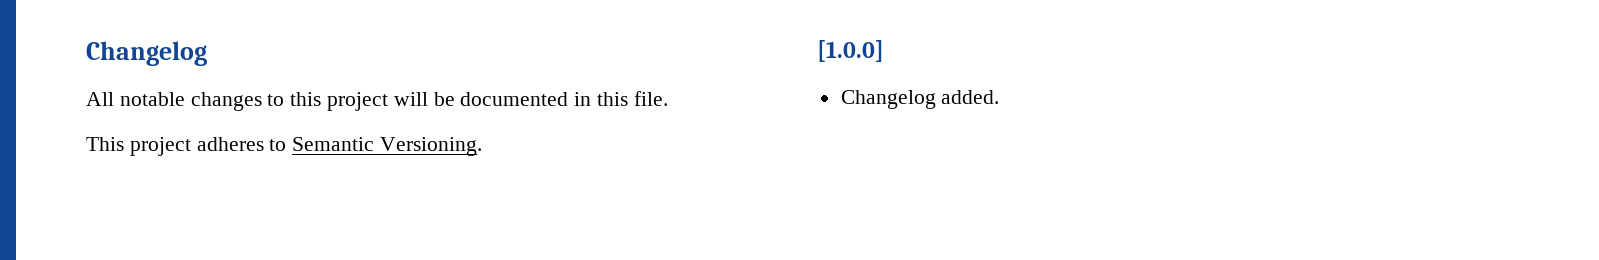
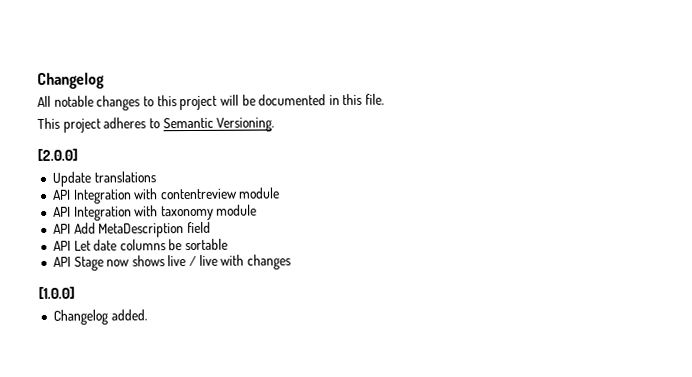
+ [2.0.0]
+ Update translations
+ API Integration with contentreview module
+ API Integration with taxonomy module
+ API Add MetaDescription field
+ API Let date columns be sortable
+ API Stage now shows live / live with changes

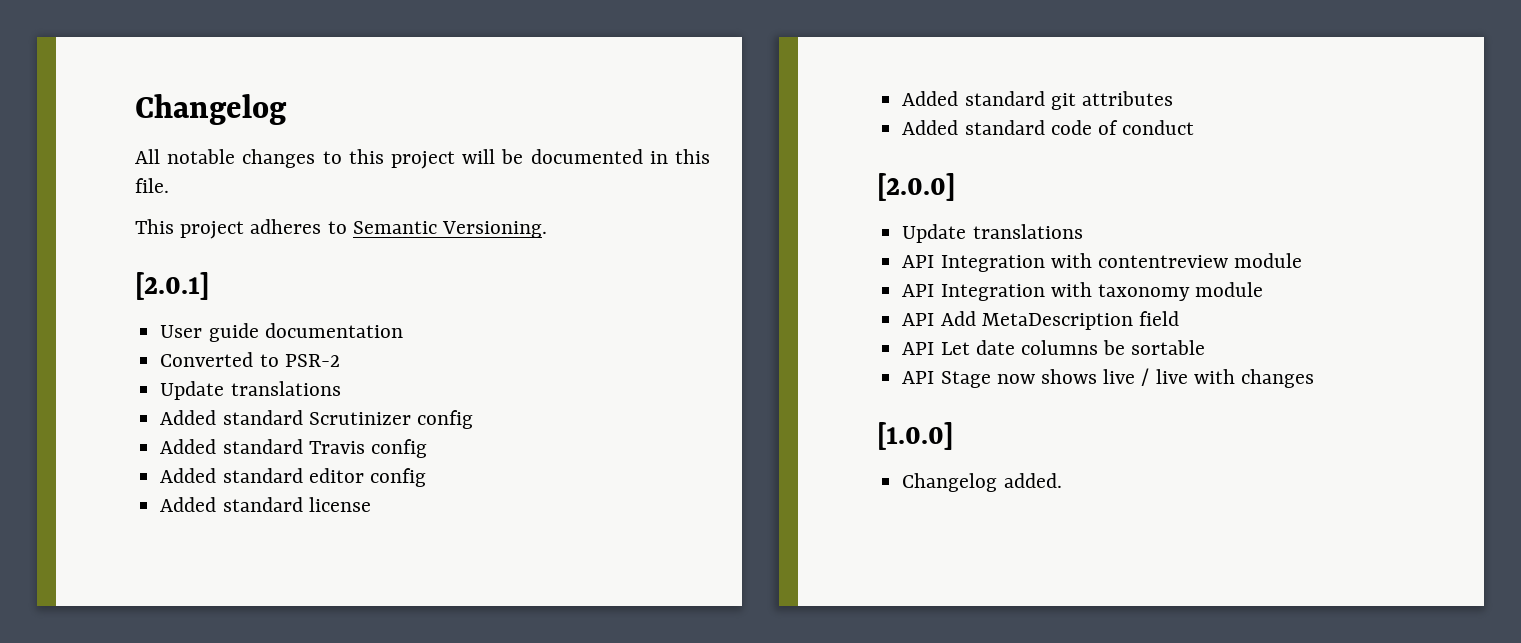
+ [2.0.1]
+ User guide documentation
+ Converted to PSR-2
+ Update translations
+ Added standard Scrutinizer config
+ Added standard Travis config
+ Added standard editor config
+ Added standard license
+ Added standard git attributes
+ Added standard code of conduct

